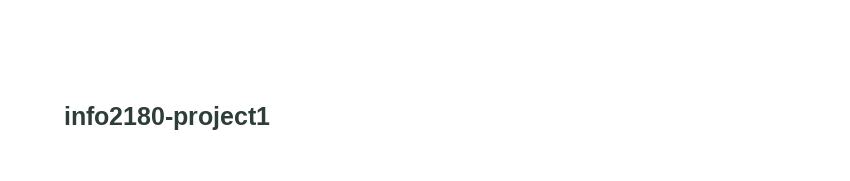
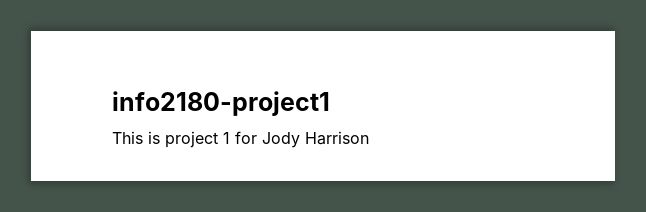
+ This is project 1 for Jody Harrison

